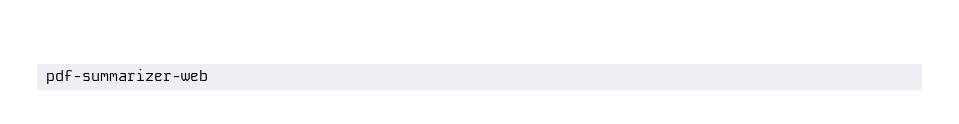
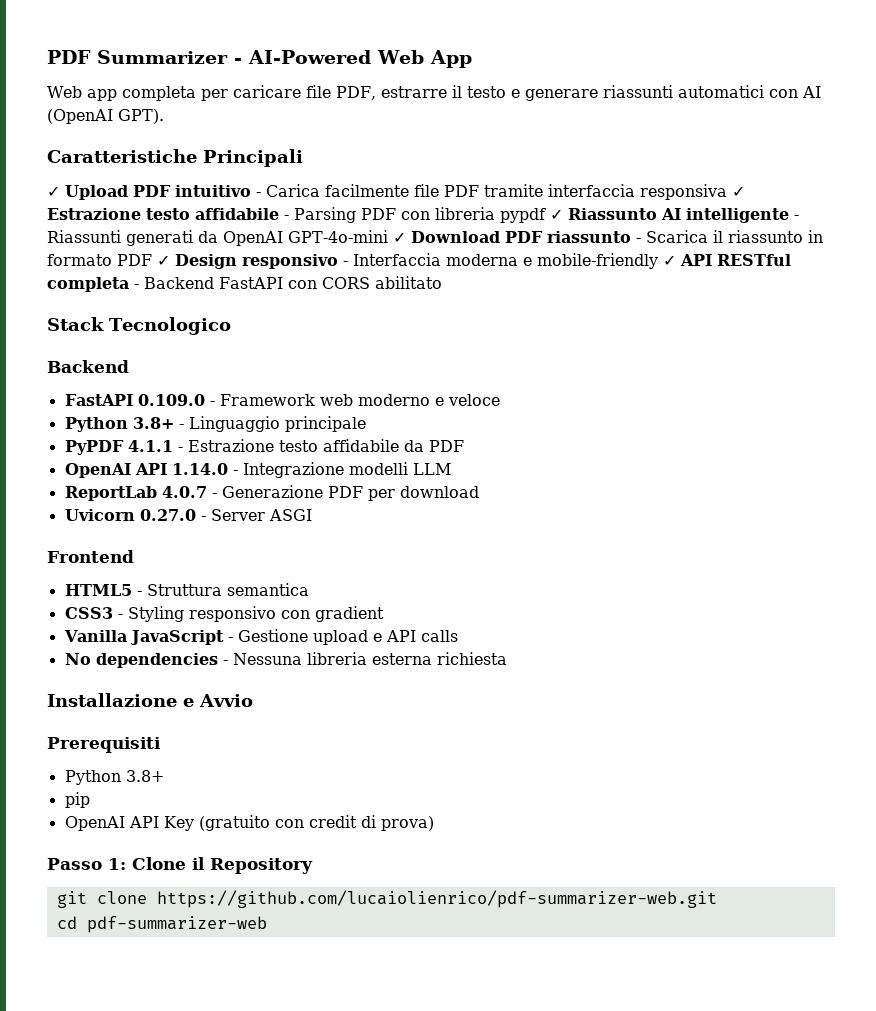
- pdf-summarizer-web
+ PDF Summarizer - AI-Powered Web App
+ Web app completa per caricare file PDF, estrarre il testo e generare riassunti automatici con AI (OpenAI GPT).
+ Caratteristiche Principali
+ ✓ Upload PDF intuitivo - Carica facilmente file PDF tramite interfaccia responsiva ✓ Estrazione testo affidabile - Parsing PDF con libreria pypdf ✓ Riassunto AI intelligente - Riassunti generati da OpenAI GPT-4o-mini ✓ Download PDF riassunto - Scarica il riassunto in formato PDF ✓ Design responsivo - Interfaccia moderna e mobile-friendly ✓ API RESTful completa - Backend FastAPI con CORS abilitato
+ Stack Tecnologico
+ Backend
+ FastAPI 0.109.0 - Framework web moderno e veloce
+ Python 3.8+ - Linguaggio principale
+ PyPDF 4.1.1 - Estrazione testo affidabile da PDF
+ OpenAI API 1.14.0 - Integrazione modelli LLM
+ ReportLab 4.0.7 - Generazione PDF per download
+ Uvicorn 0.27.0 - Server ASGI
+ Frontend
+ HTML5 - Struttura semantica
+ CSS3 - Styling responsivo con gradient
+ Vanilla JavaScript - Gestione upload e API calls
+ No dependencies - Nessuna libreria esterna richiesta
+ Installazione e Avvio
+ Prerequisiti
+ Python 3.8+
+ pip
+ OpenAI API Key (gratuito con credit di prova)
+ Passo 1: Clone il Repository
+ git clone https://github.com/lucaiolienrico/pdf-summarizer-web.git
+ cd pdf-summarizer-web

